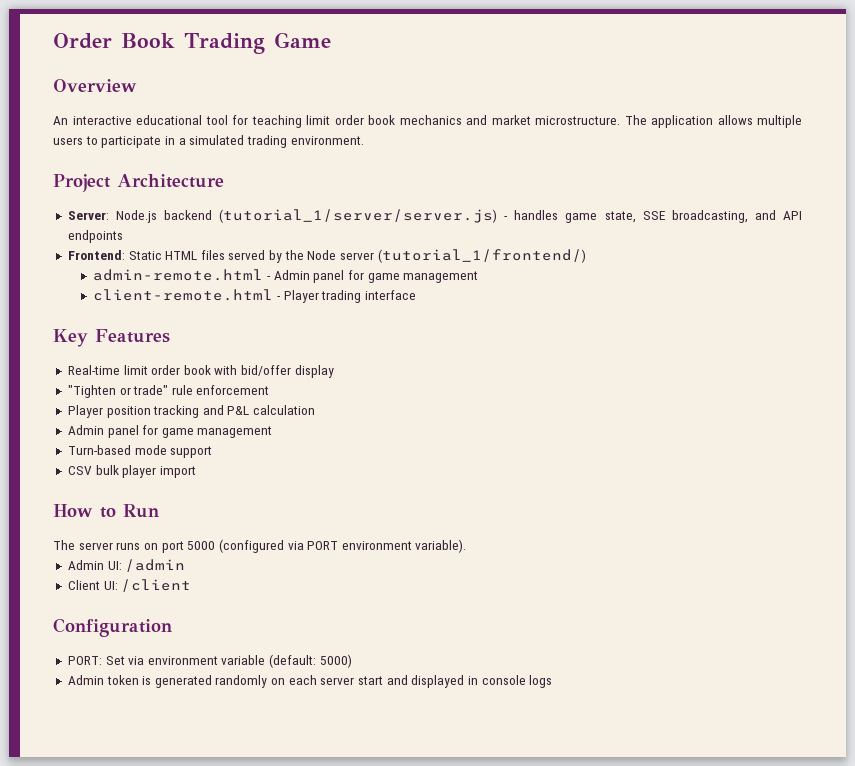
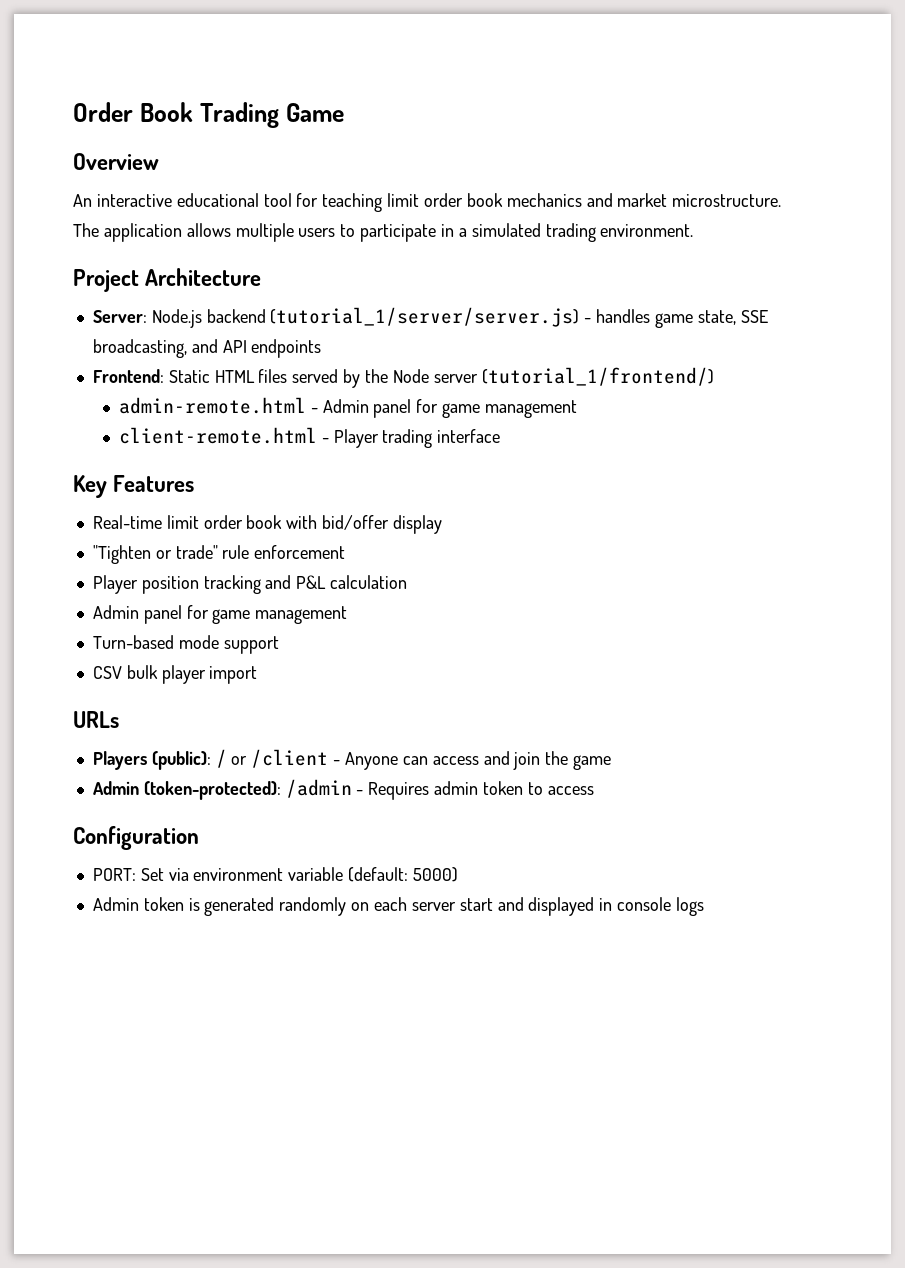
- How to Run
- The server runs on port 5000 (configured via PORT environment variable).
- Admin UI: /admin
- Client UI: /client
+ URLs
+ Players (public): / or /client - Anyone can access and join the game
+ Admin (token-protected): /admin - Requires admin token to access

